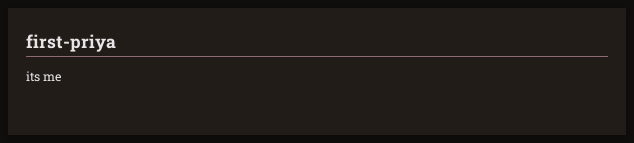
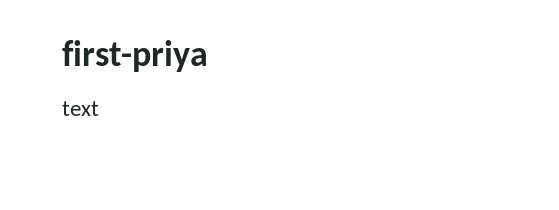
- its me
+ text

